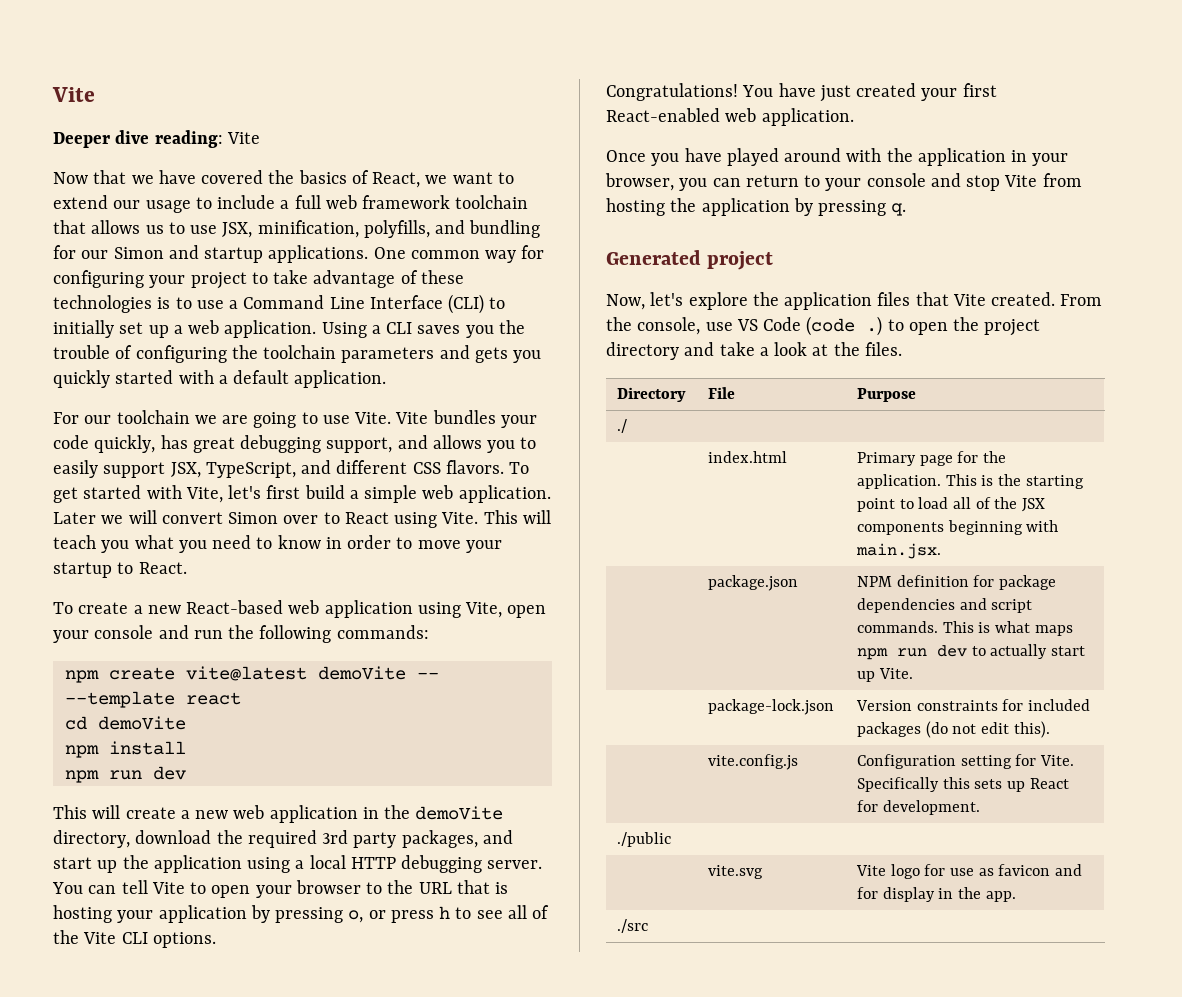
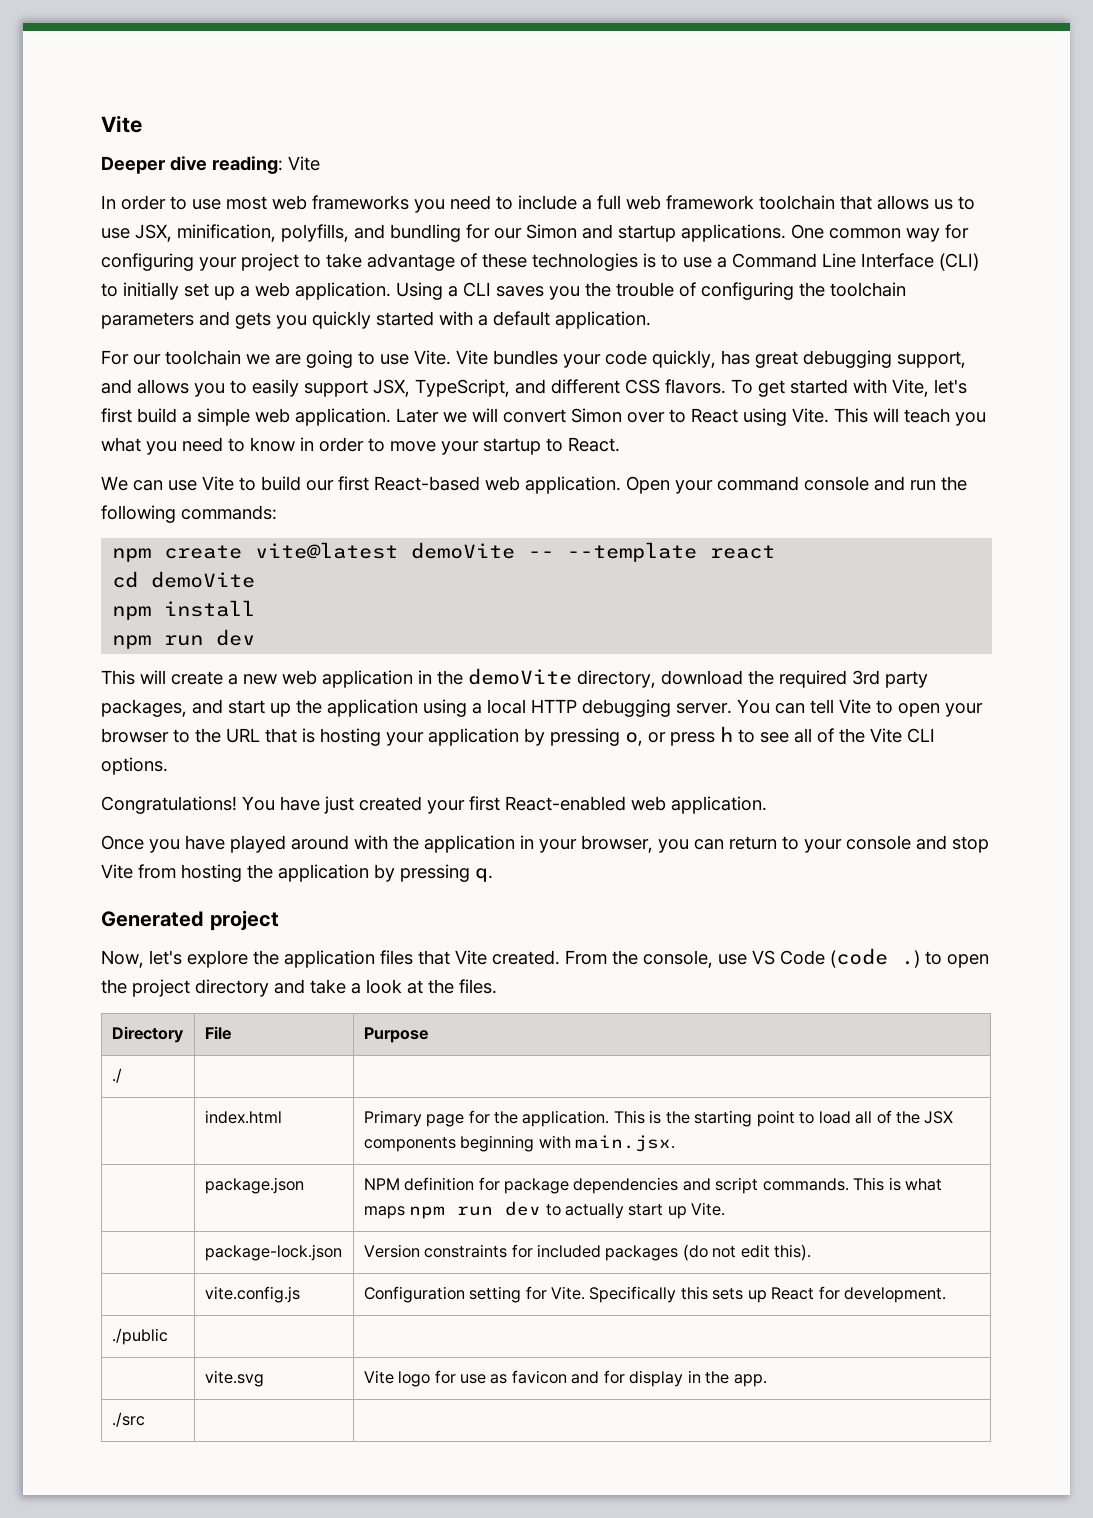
- Now that we have covered the basics of React, we want to extend our usage to include a full web framework toolchain that allows us to use JSX, minification, polyfills, and bundling for our Simon and startup applications.
+ In order to use most web frameworks you need to include a full web framework toolchain that allows us to use JSX, minification, polyfills, and bundling for our Simon and startup applications.
- To create a new React-based web application using Vite, open your console and run the following commands:
+ We can use Vite to build our first React-based web application. Open your command console and run the following commands:

